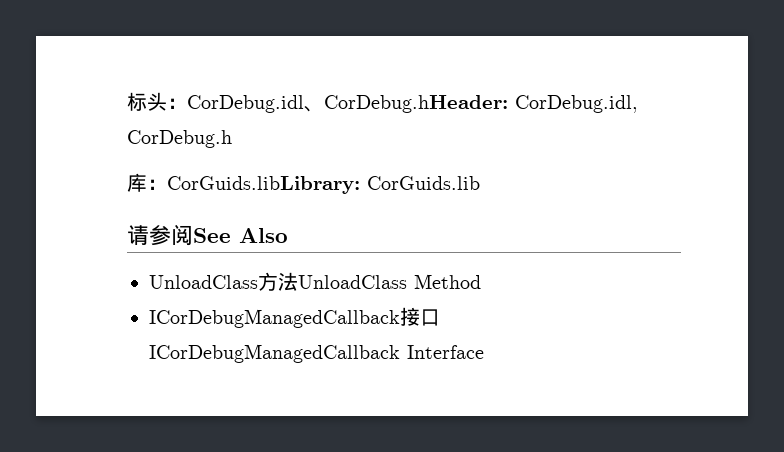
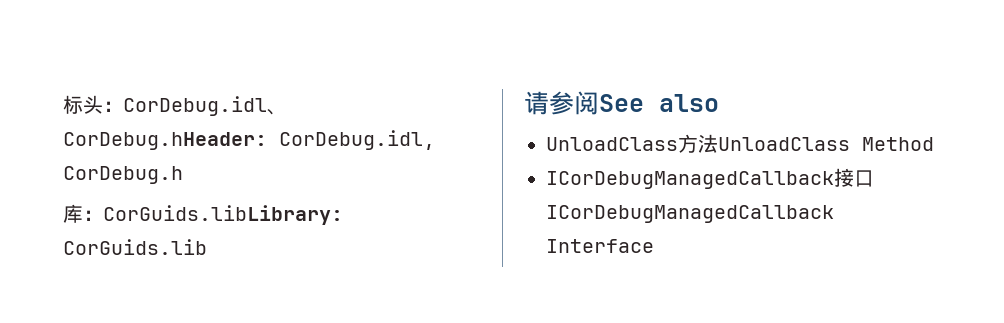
- 请参阅See Also
+ 请参阅See also

